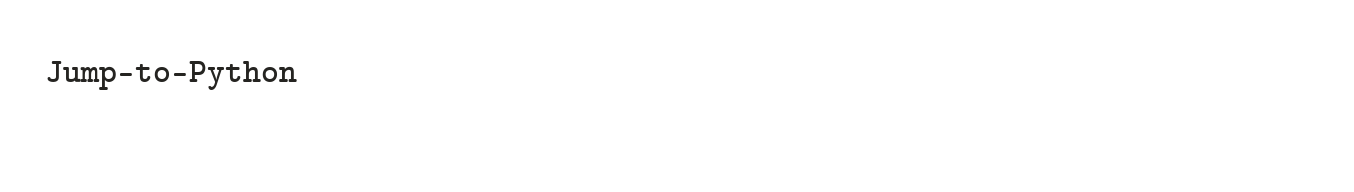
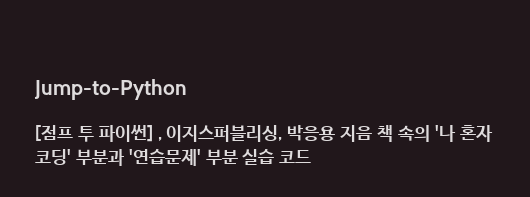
+ [점프 투 파이썬] , 이지스퍼블리싱, 박응용 지음 책 속의 '나 혼자 코딩' 부분과 '연습문제' 부분 실습 코드

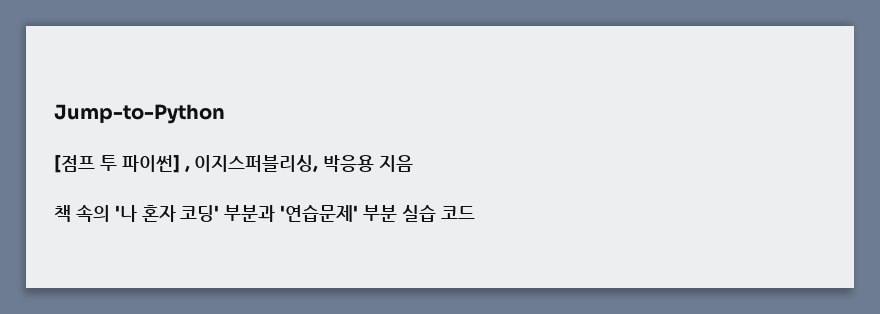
- [점프 투 파이썬] , 이지스퍼블리싱, 박응용 지음 책 속의 '나 혼자 코딩' 부분과 '연습문제' 부분 실습 코드
+ [점프 투 파이썬] , 이지스퍼블리싱, 박응용 지음
+ 책 속의 '나 혼자 코딩' 부분과 '연습문제' 부분 실습 코드

